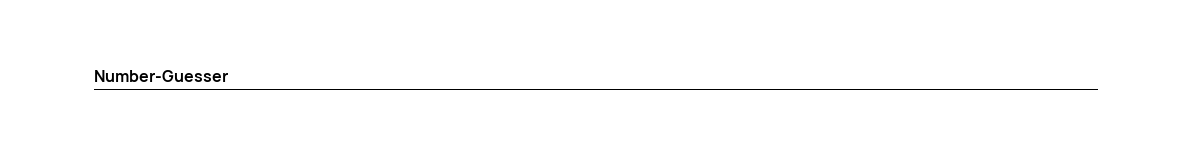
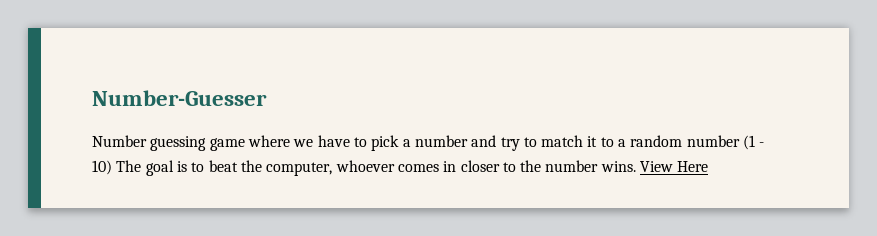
+ Number guessing game where we have to pick a number and try to match it to a random number (1 - 10) The goal is to beat the computer, whoever comes in closer to the number wins. View Here

